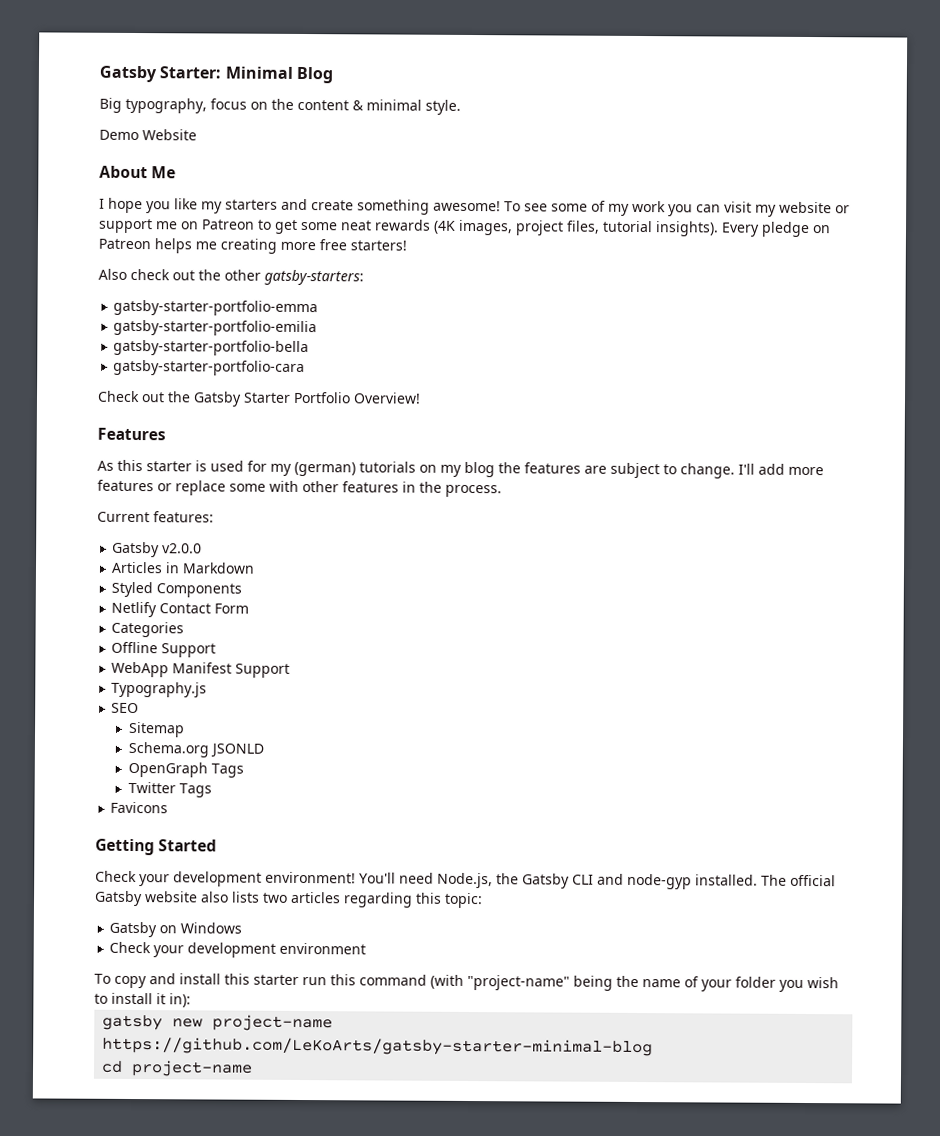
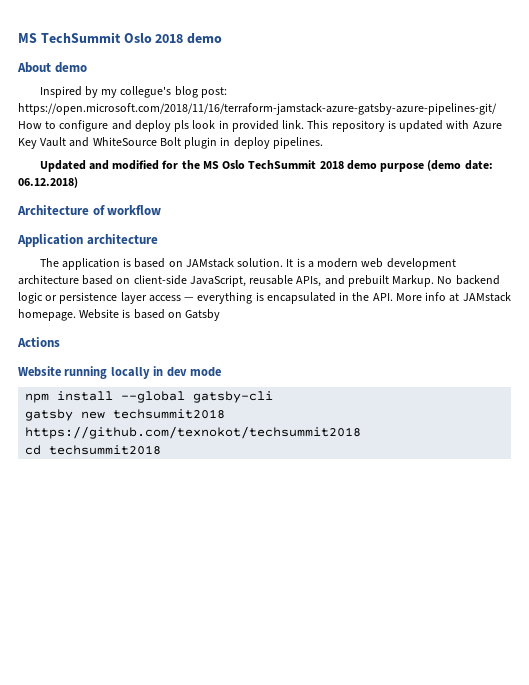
- Gatsby Starter: Minimal Blog
- Big typography, focus on the content & minimal style.
- Demo Website
- About Me
- I hope you like my starters and create something awesome! To see some of my work you can visit my website or support me on Patreon to get some neat rewards (4K images, project files, tutorial insights). Every pledge on Patreon helps me creating more free starters!
- Also check out the other gatsby-starters:
- gatsby-starter-portfolio-emma
- gatsby-starter-portfolio-emilia
- gatsby-starter-portfolio-bella
- gatsby-starter-portfolio-cara
- Check out the Gatsby Starter Portfolio Overview!
- Features
- As this starter is used for my (german) tutorials on my blog the features are subject to change. I'll add more features or replace some with other features in the process.
- Current features:
- Gatsby v2.0.0
- Articles in Markdown
- Styled Components
- Netlify Contact Form
- Categories
- Offline Support
- WebApp Manifest Support
- Typography.js
- SEO
- Sitemap
- Schema.org JSONLD
- OpenGraph Tags
- Twitter Tags
- Favicons
- Getting Started
- Check your development environment! You'll need Node.js, the Gatsby CLI and node-gyp installed. The official Gatsby website also lists two articles regarding this topic:
- Gatsby on Windows
- Check your development environment
- To copy and install this starter run this command (with "project-name" being the name of your folder you wish to install it in):
+ MS TechSummit Oslo 2018 demo
+ About demo
+ Inspired by my collegue's blog post: https://open.microsoft.com/2018/11/16/terraform-jamstack-azure-gatsby-azure-pipelines-git/ How to configure and deploy pls look in provided link. This repository is updated with Azure Key Vault and WhiteSource Bolt plugin in deploy pipelines.
+ Updated and modified for the MS Oslo TechSummit 2018 demo purpose (demo date: 06.12.2018)
+ Architecture of workflow
+ Application architecture
+ The application is based on JAMstack solution. It is a modern web development architecture based on client-side JavaScript, reusable APIs, and prebuilt Markup. No backend logic or persistence layer access — everything is encapsulated in the API. More info at JAMstack homepage. Website is based on Gatsby
+ Actions
+ Website running locally in dev mode
+ npm install --global gatsby-cli
- gatsby new project-name https://github.com/LeKoArts/gatsby-starter-minimal-blog
+ gatsby new techsummit2018 https://github.com/texnokot/techsummit2018
- cd project-name
+ cd techsummit2018

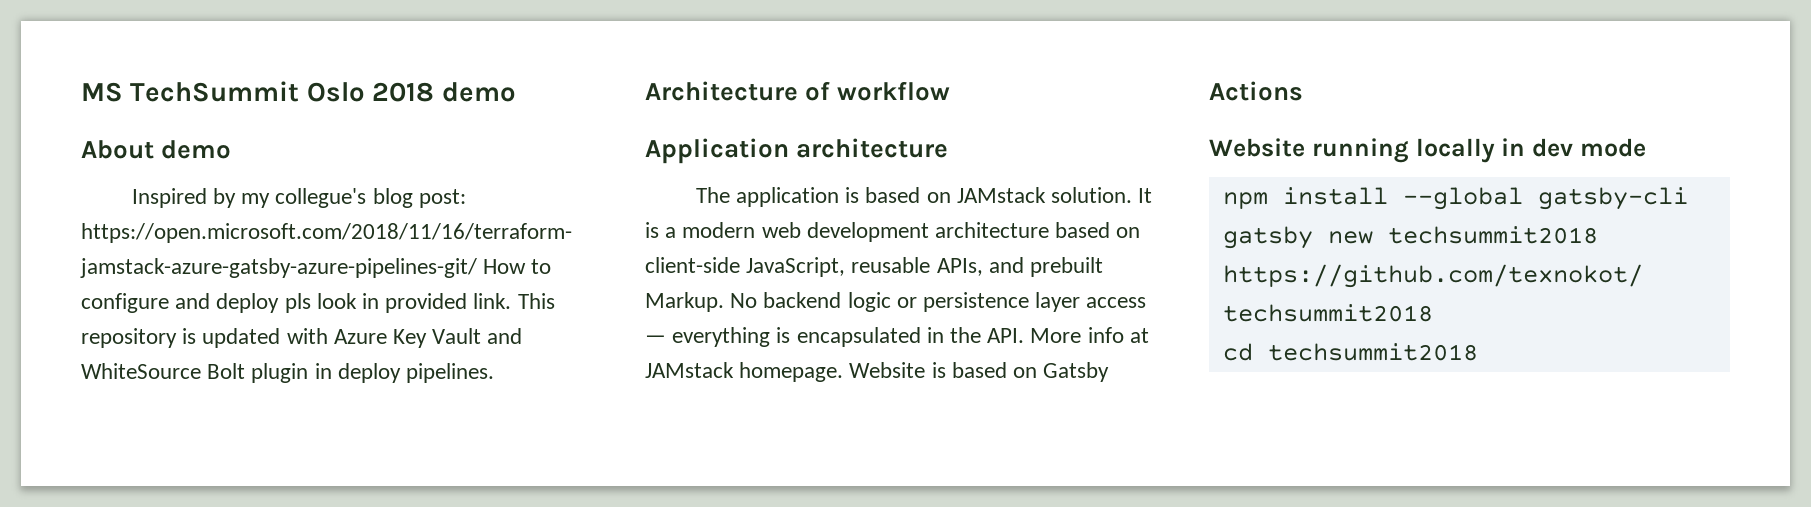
- Updated and modified for the MS Oslo TechSummit 2018 demo purpose (demo date: 06.12.2018)

